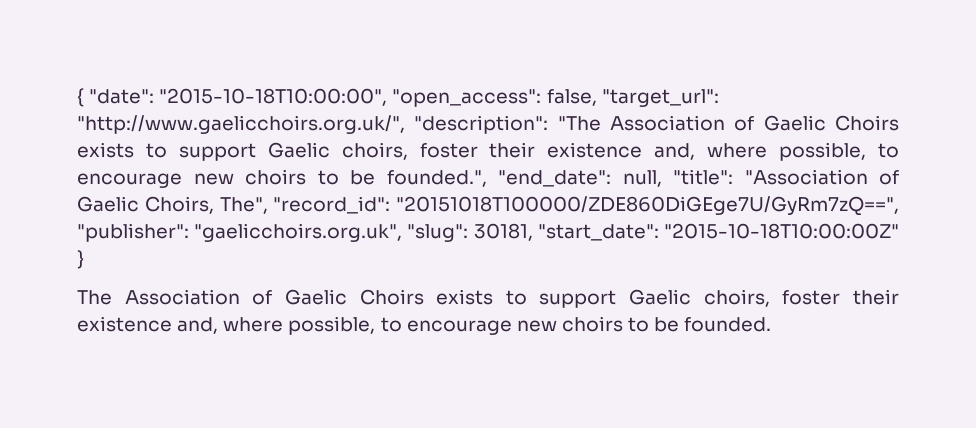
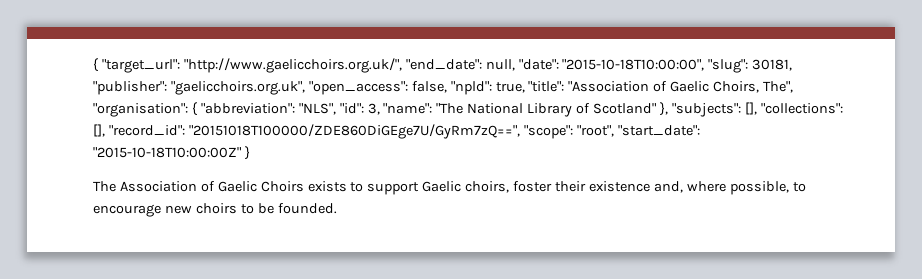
- { "date": "2015-10-18T10:00:00", "open_access": false, "target_url": "http://www.gaelicchoirs.org.uk/", "description": "The Association of Gaelic Choirs exists to support Gaelic choirs, foster their existence and, where possible, to encourage new choirs to be founded.", "end_date": null, "title": "Association of Gaelic Choirs, The", "record_id": "20151018T100000/ZDE860DiGEge7U/GyRm7zQ==", "publisher": "gaelicchoirs.org.uk", "slug": 30181, "start_date": "2015-10-18T10:00:00Z" }
+ { "target_url": "http://www.gaelicchoirs.org.uk/", "end_date": null, "date": "2015-10-18T10:00:00", "slug": 30181, "publisher": "gaelicchoirs.org.uk", "open_access": false, "npld": true, "title": "Association of Gaelic Choirs, The", "organisation": { "abbreviation": "NLS", "id": 3, "name": "The National Library of Scotland" }, "subjects": [], "collections": [], "record_id": "20151018T100000/ZDE860DiGEge7U/GyRm7zQ==", "scope": "root", "start_date": "2015-10-18T10:00:00Z" }

